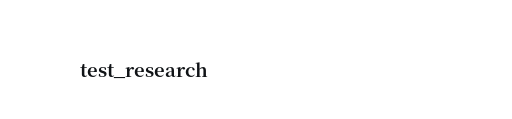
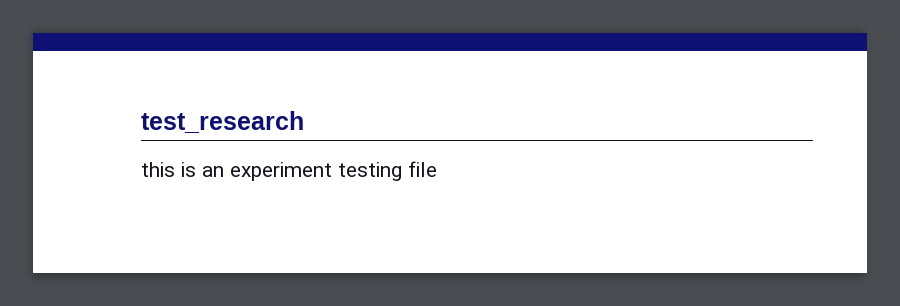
+ this is an experiment testing file

